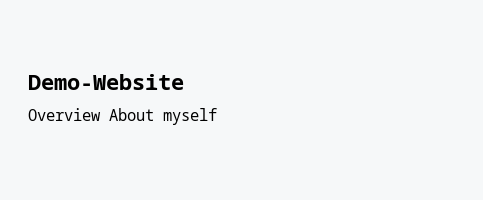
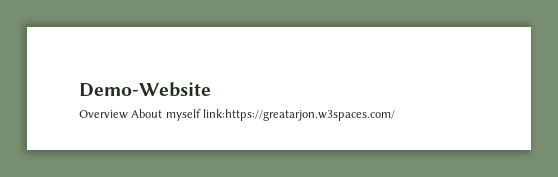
- Overview About myself
+ Overview About myself link:https://greatarjon.w3spaces.com/

